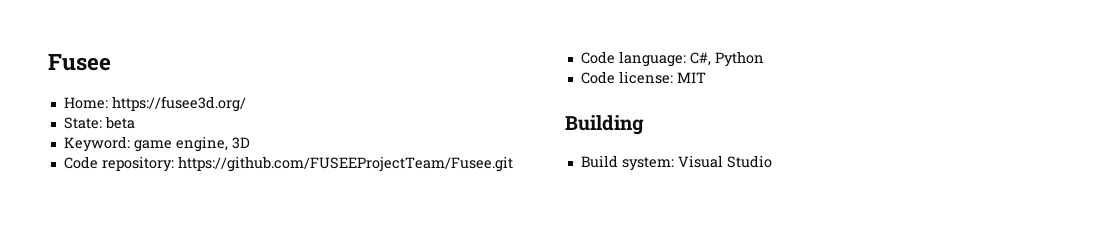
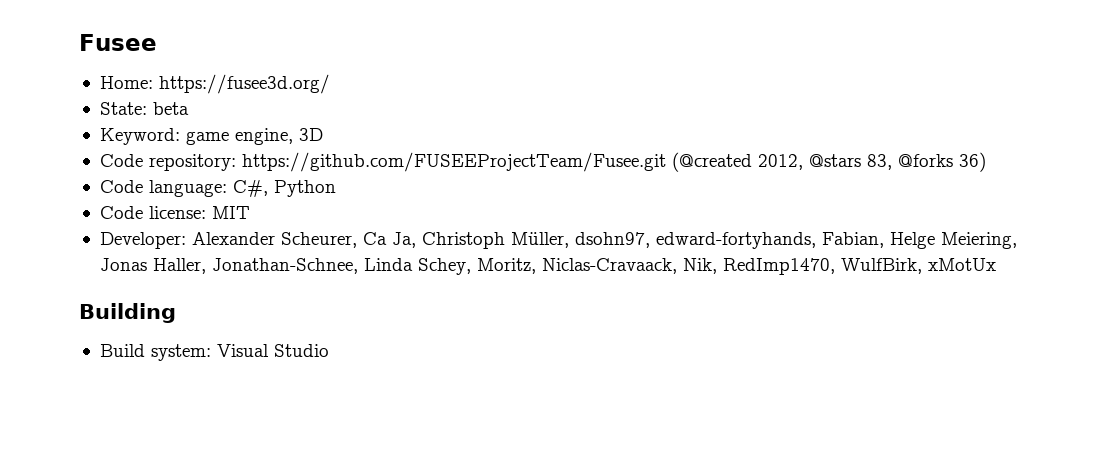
- Code repository: https://github.com/FUSEEProjectTeam/Fusee.git
+ Code repository: https://github.com/FUSEEProjectTeam/Fusee.git (@created 2012, @stars 83, @forks 36)
+ Developer: Alexander Scheurer, Ca Ja, Christoph Müller, dsohn97, edward-fortyhands, Fabian, Helge Meiering, Jonas Haller, Jonathan-Schnee, Linda Schey, Moritz, Niclas-Cravaack, Nik, RedImp1470, WulfBirk, xMotUx

